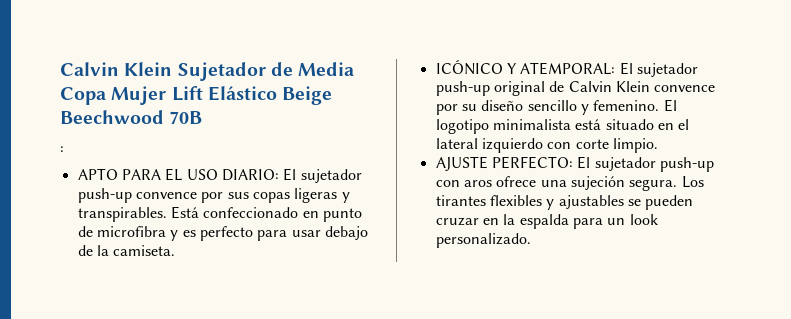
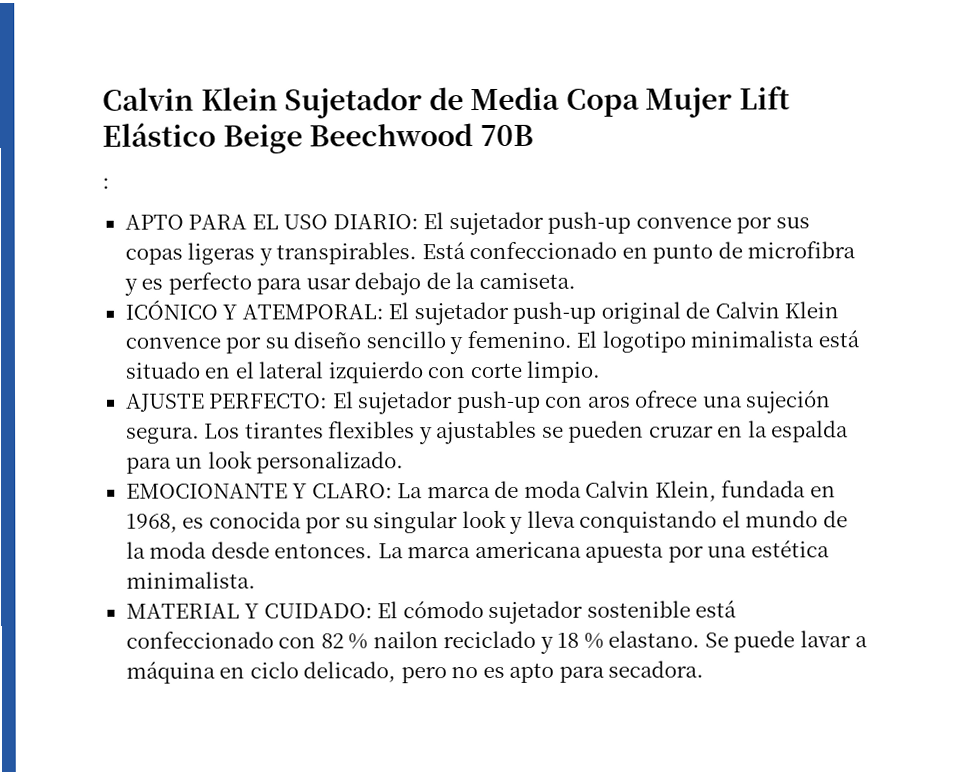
+ EMOCIONANTE Y CLARO: La marca de moda Calvin Klein, fundada en 1968, es conocida por su singular look y lleva conquistando el mundo de la moda desde entonces. La marca americana apuesta por una estética minimalista.
+ MATERIAL Y CUIDADO: El cómodo sujetador sostenible está confeccionado con 82 % nailon reciclado y 18 % elastano. Se puede lavar a máquina en ciclo delicado, pero no es apto para secadora.

